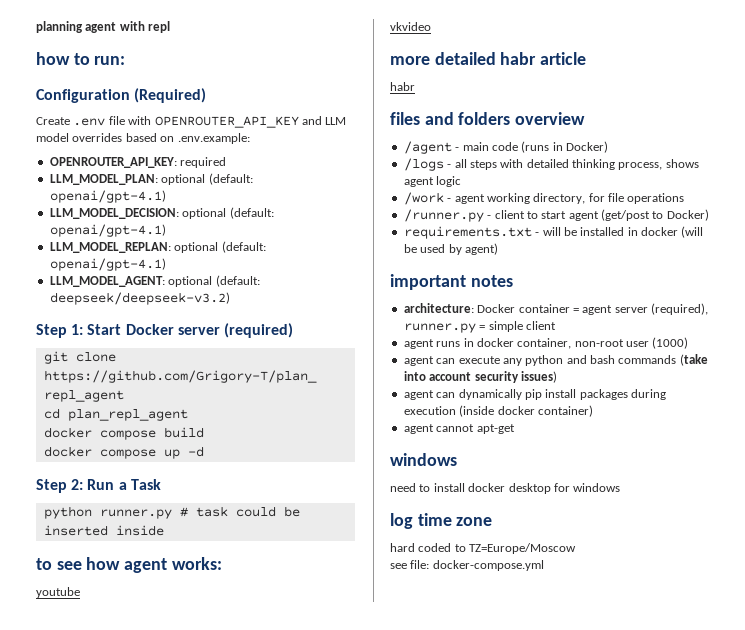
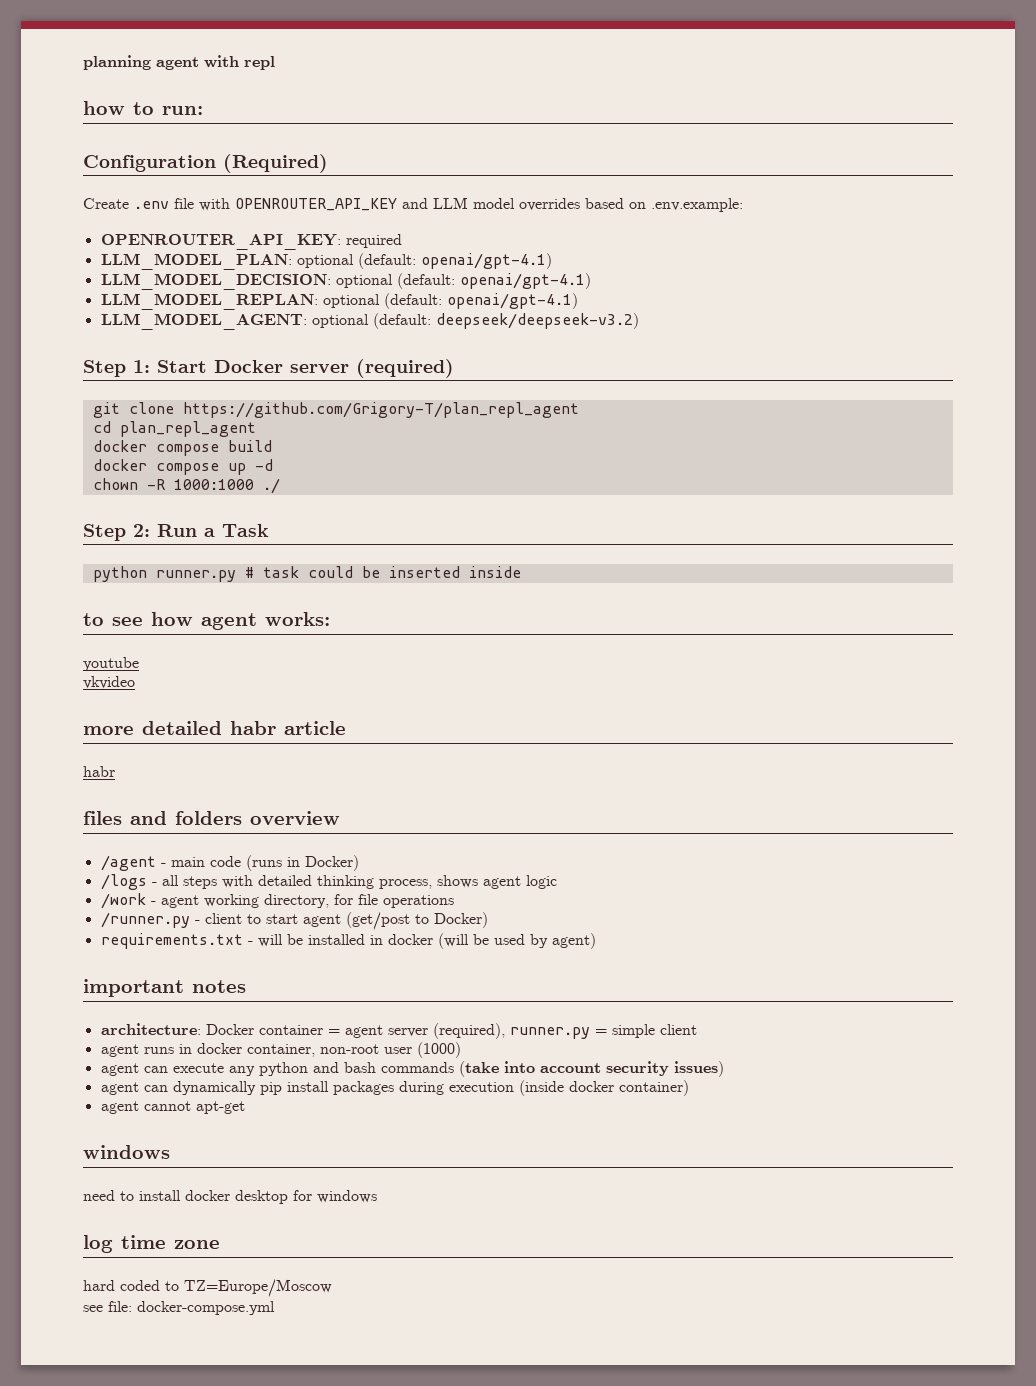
+ chown -R 1000:1000 ./

